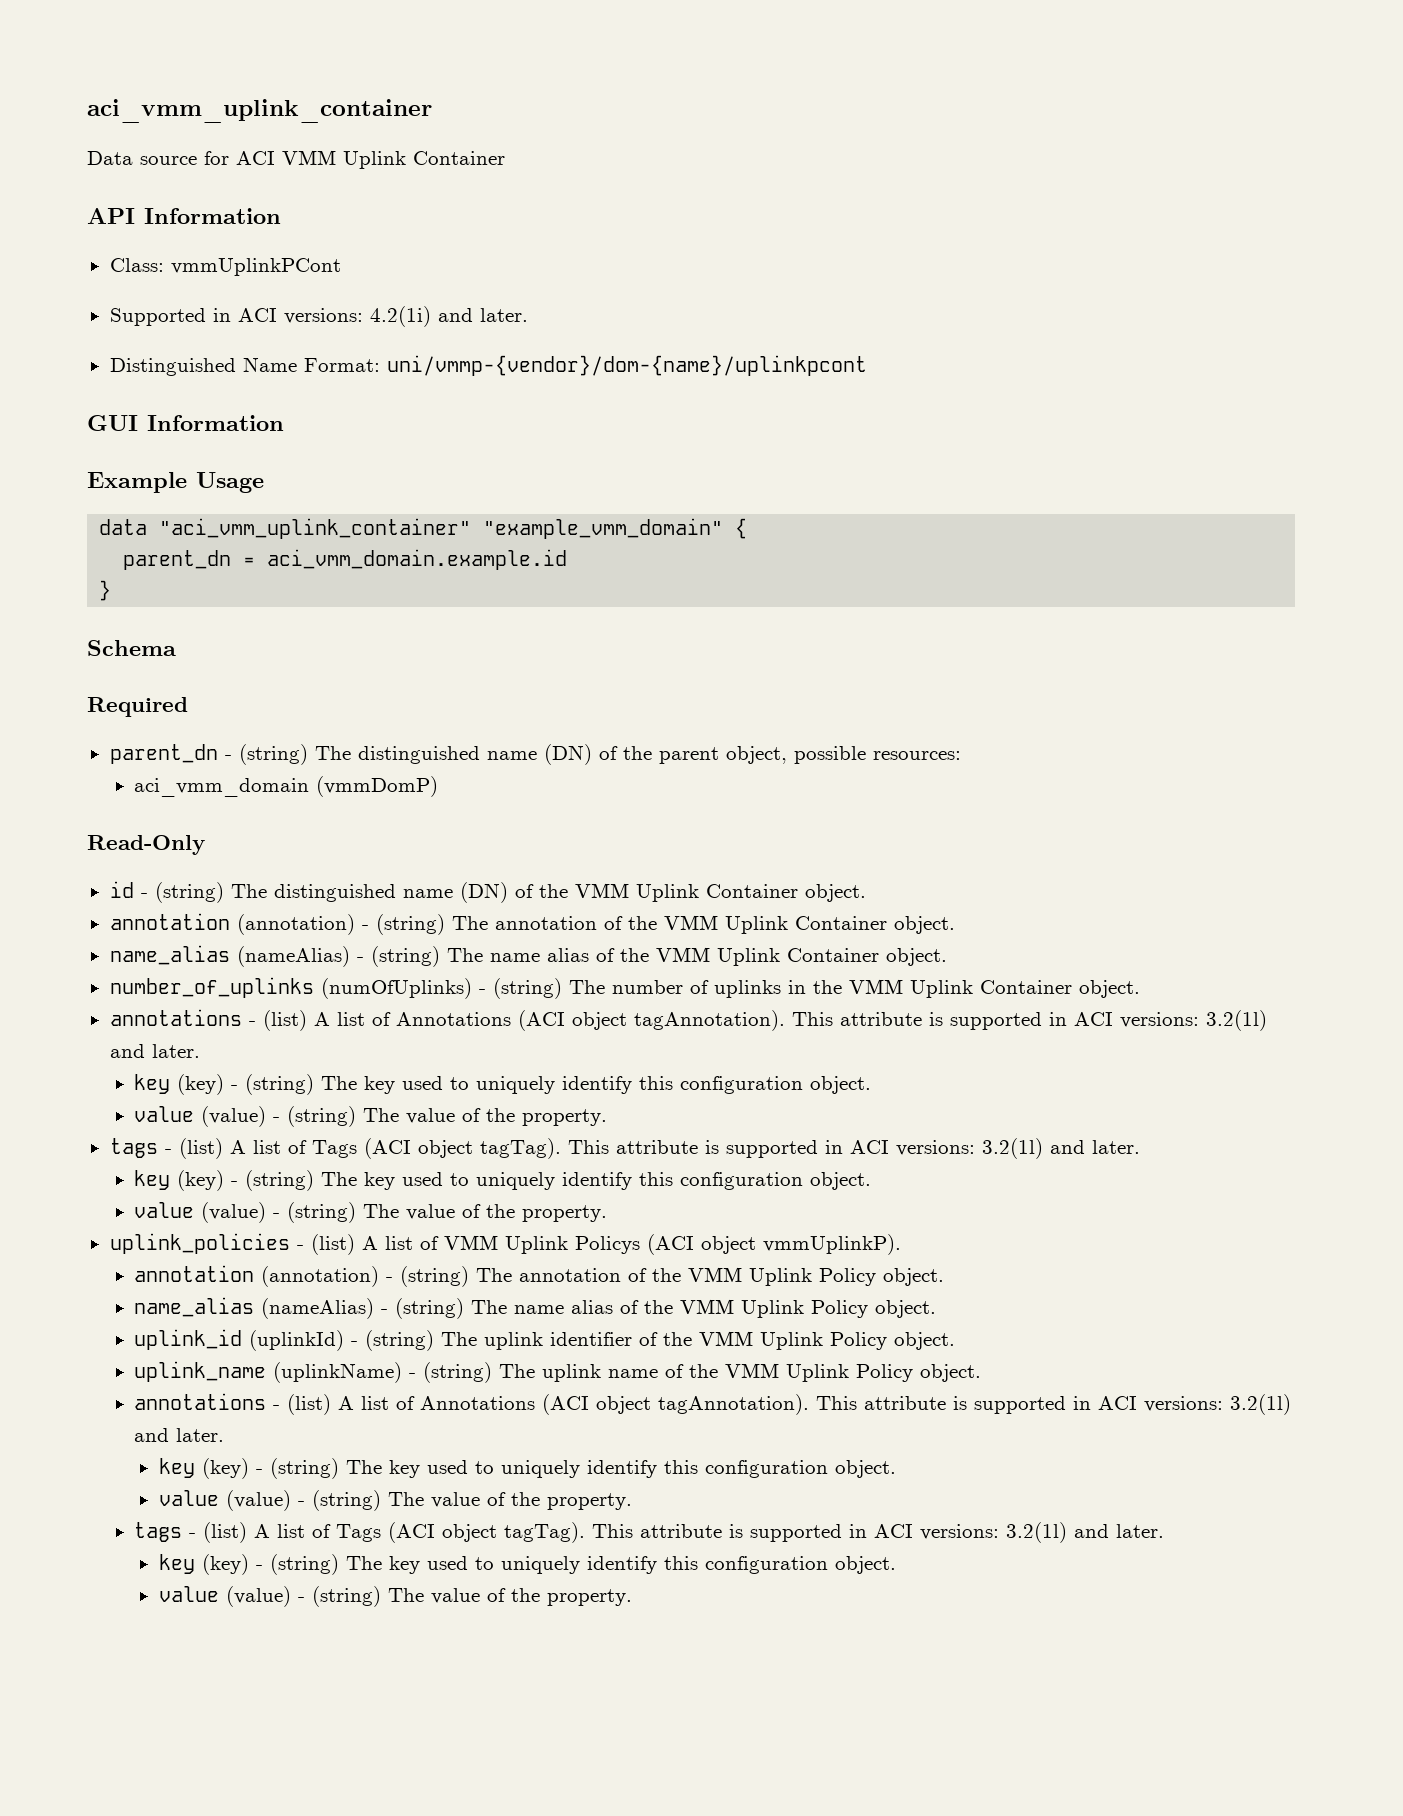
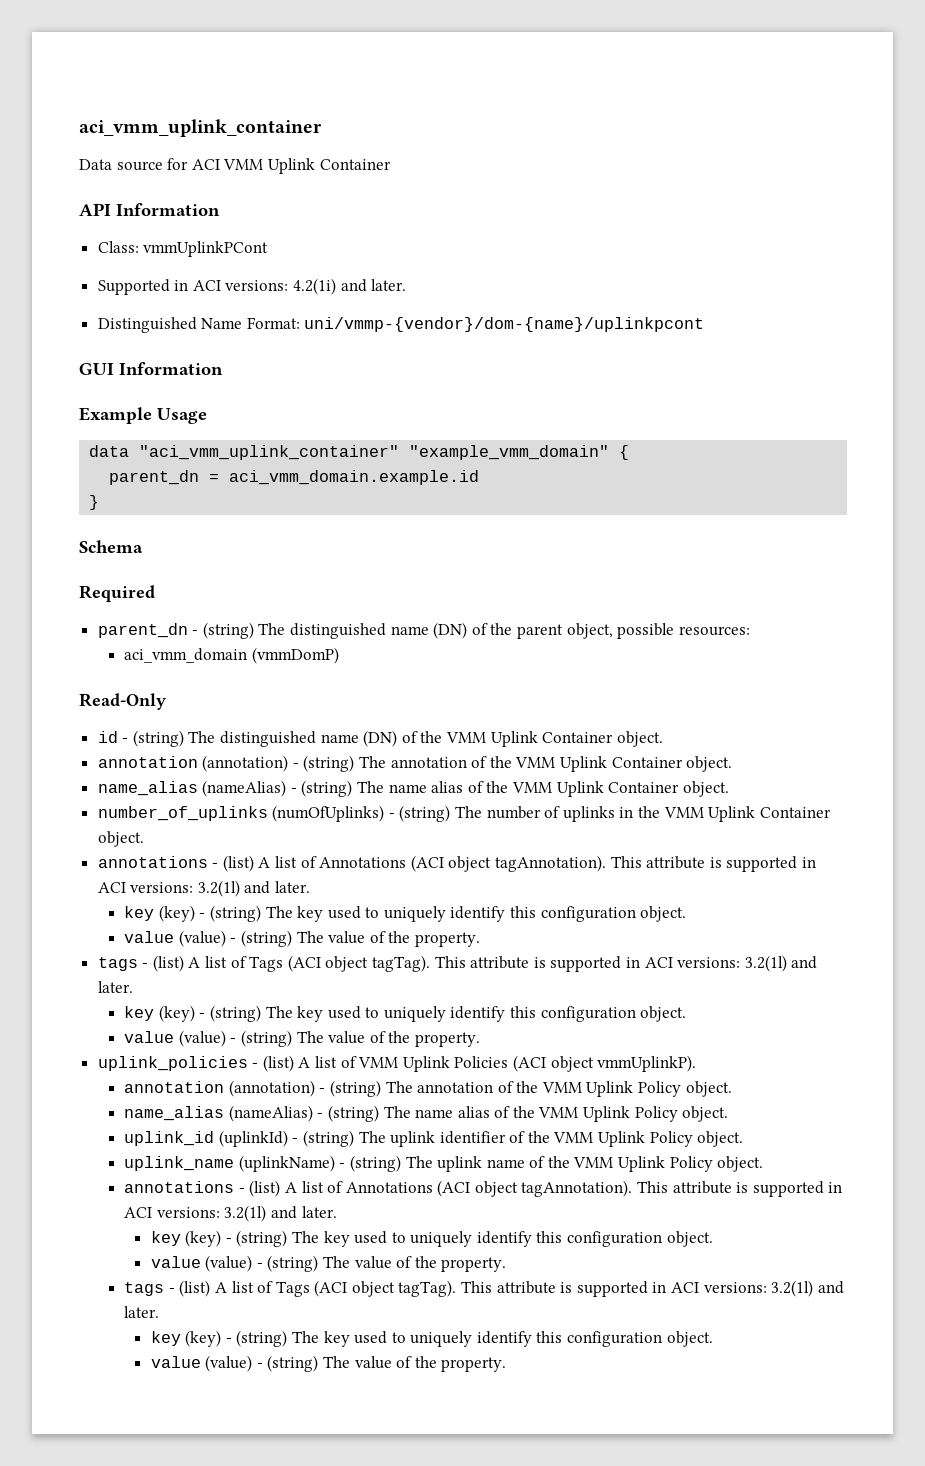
- uplink_policies - (list) A list of VMM Uplink Policys (ACI object vmmUplinkP).
+ uplink_policies - (list) A list of VMM Uplink Policies (ACI object vmmUplinkP).

